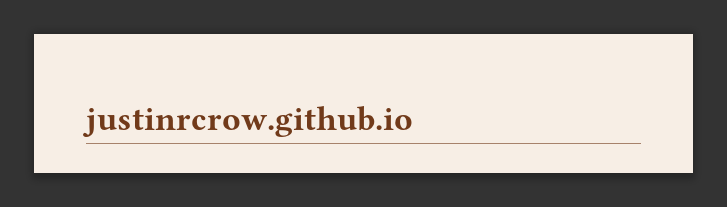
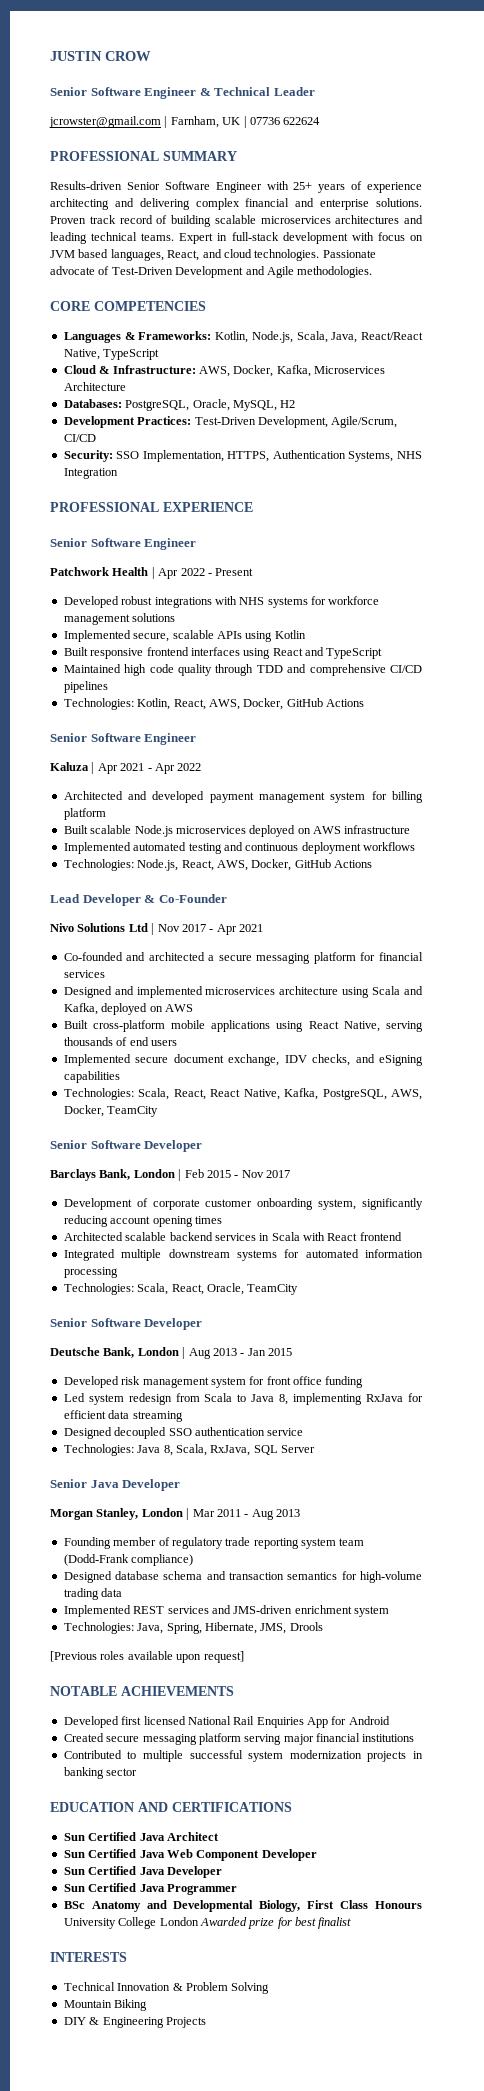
- justinrcrow.github.io
+ JUSTIN CROW
+ Senior Software Engineer & Technical Leader
+ jcrowster@gmail.com | Farnham, UK | 07736 622624
+ PROFESSIONAL SUMMARY
+ Results-driven Senior Software Engineer with 25+ years of experience architecting and delivering complex financial and enterprise solutions. Proven track record of building scalable microservices architectures and leading technical teams. Expert in full-stack development with focus on JVM based languages, React, and cloud technologies. Passionate advocate of Test-Driven Development and Agile methodologies.
+ CORE COMPETENCIES
+ Languages & Frameworks: Kotlin, Node.js, Scala, Java, React/React Native, TypeScript
+ Cloud & Infrastructure: AWS, Docker, Kafka, Microservices Architecture
+ Databases: PostgreSQL, Oracle, MySQL, H2
+ Development Practices: Test-Driven Development, Agile/Scrum, CI/CD
+ Security: SSO Implementation, HTTPS, Authentication Systems, NHS Integration
+ PROFESSIONAL EXPERIENCE
+ Senior Software Engineer
+ Patchwork Health | Apr 2022 - Present
+ Developed robust integrations with NHS systems for workforce management solutions
+ Implemented secure, scalable APIs using Kotlin
+ Built responsive frontend interfaces using React and TypeScript
+ Maintained high code quality through TDD and comprehensive CI/CD pipelines
+ Technologies: Kotlin, React, AWS, Docker, GitHub Actions
+ Senior Software Engineer
+ Kaluza | Apr 2021 - Apr 2022
+ Architected and developed payment management system for billing platform
+ Built scalable Node.js microservices deployed on AWS infrastructure
+ Implemented automated testing and continuous deployment workflows
+ Technologies: Node.js, React, AWS, Docker, GitHub Actions
+ Lead Developer & Co-Founder
+ Nivo Solutions Ltd | Nov 2017 - Apr 2021
+ Co-founded and architected a secure messaging platform for financial services
+ Designed and implemented microservices architecture using Scala and Kafka, deployed on AWS
+ Built cross-platform mobile applications using React Native, serving thousands of end users
+ Implemented secure document exchange, IDV checks, and eSigning capabilities
+ Technologies: Scala, React, React Native, Kafka, PostgreSQL, AWS, Docker, TeamCity
+ Senior Software Developer
+ Barclays Bank, London | Feb 2015 - Nov 2017
+ Development of corporate customer onboarding system, significantly reducing account opening times
+ Architected scalable backend services in Scala with React frontend
+ Integrated multiple downstream systems for automated information processing
+ Technologies: Scala, React, Oracle, TeamCity
+ Senior Software Developer
+ Deutsche Bank, London | Aug 2013 - Jan 2015
+ Developed risk management system for front office funding
+ Led system redesign from Scala to Java 8, implementing RxJava for efficient data streaming
+ Designed decoupled SSO authentication service
+ Technologies: Java 8, Scala, RxJava, SQL Server
+ Senior Java Developer
+ Morgan Stanley, London | Mar 2011 - Aug 2013
+ Founding member of regulatory trade reporting system team (Dodd-Frank compliance)
+ Designed database schema and transaction semantics for high-volume trading data
+ Implemented REST services and JMS-driven enrichment system
+ Technologies: Java, Spring, Hibernate, JMS, Drools
+ [Previous roles available upon request]
+ NOTABLE ACHIEVEMENTS
+ Developed first licensed National Rail Enquiries App for Android
+ Created secure messaging platform serving major financial institutions
+ Contributed to multiple successful system modernization projects in banking sector
+ EDUCATION AND CERTIFICATIONS
+ Sun Certified Java Architect
+ Sun Certified Java Web Component Developer
+ Sun Certified Java Developer
+ Sun Certified Java Programmer
+ BSc Anatomy and Developmental Biology, First Class Honours University College London Awarded prize for best finalist
+ INTERESTS
+ Technical Innovation & Problem Solving
+ Mountain Biking
+ DIY & Engineering Projects

